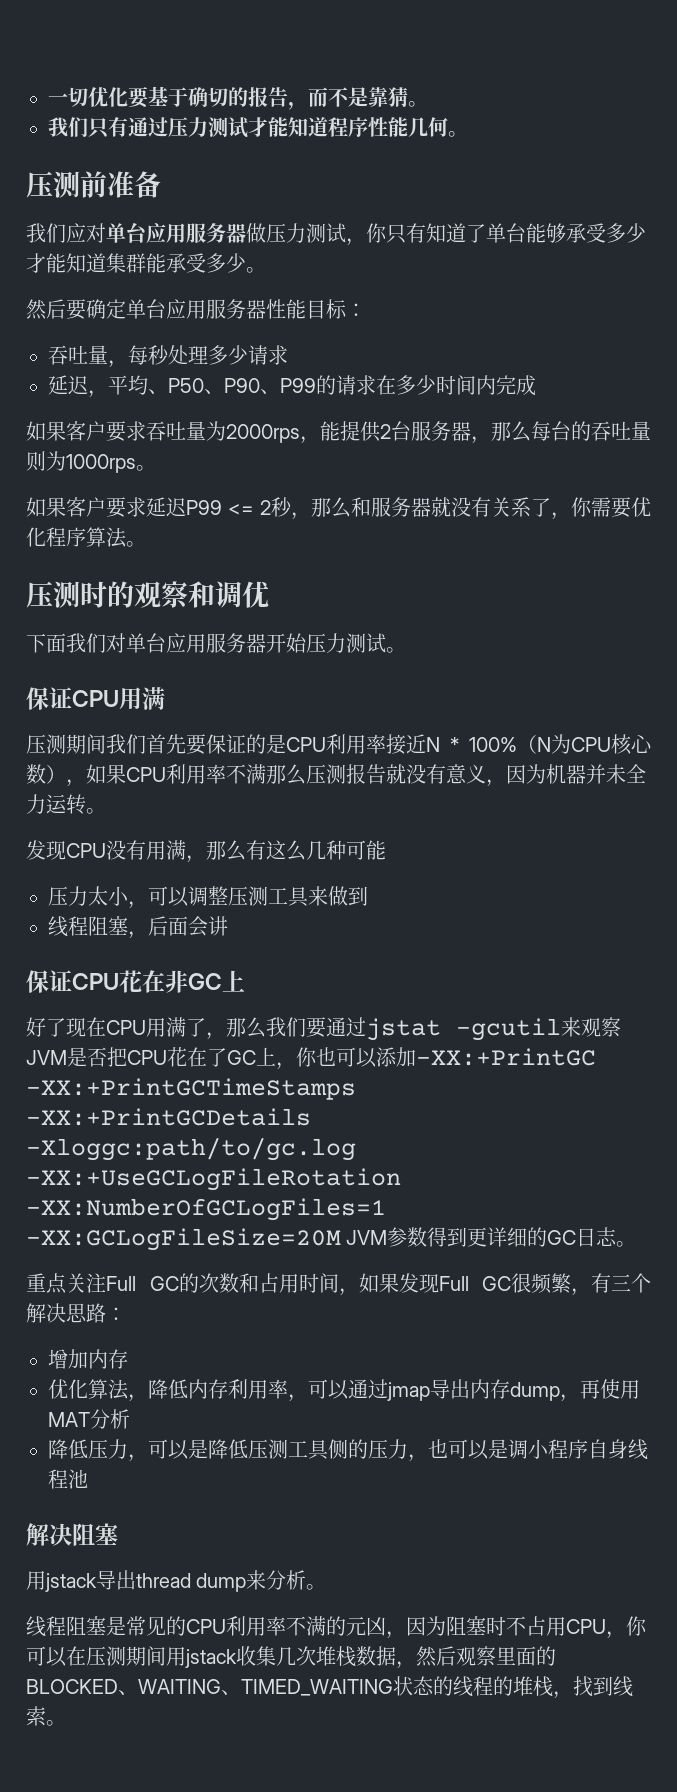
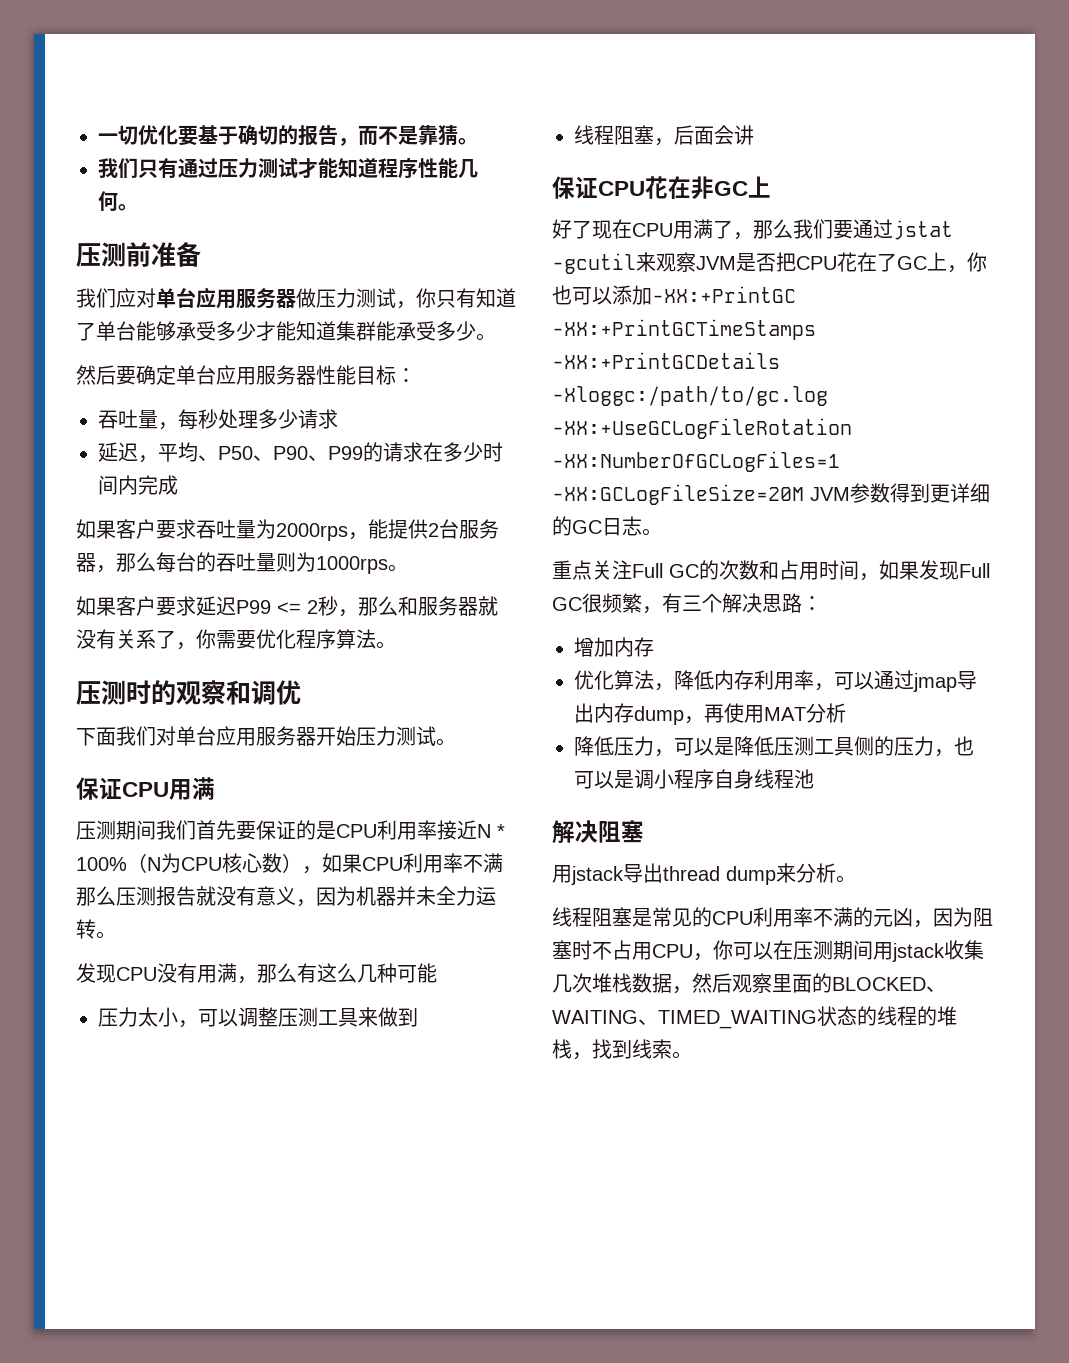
- 好了现在CPU用满了，那么我们要通过jstat -gcutil来观察JVM是否把CPU花在了GC上，你也可以添加-XX:+PrintGC -XX:+PrintGCTimeStamps -XX:+PrintGCDetails -Xloggc:path/to/gc.log -XX:+UseGCLogFileRotation -XX:NumberOfGCLogFiles=1 -XX:GCLogFileSize=20M JVM参数得到更详细的GC日志。
+ 好了现在CPU用满了，那么我们要通过jstat -gcutil来观察JVM是否把CPU花在了GC上，你也可以添加-XX:+PrintGC -XX:+PrintGCTimeStamps -XX:+PrintGCDetails -Xloggc:/path/to/gc.log -XX:+UseGCLogFileRotation -XX:NumberOfGCLogFiles=1 -XX:GCLogFileSize=20M JVM参数得到更详细的GC日志。

